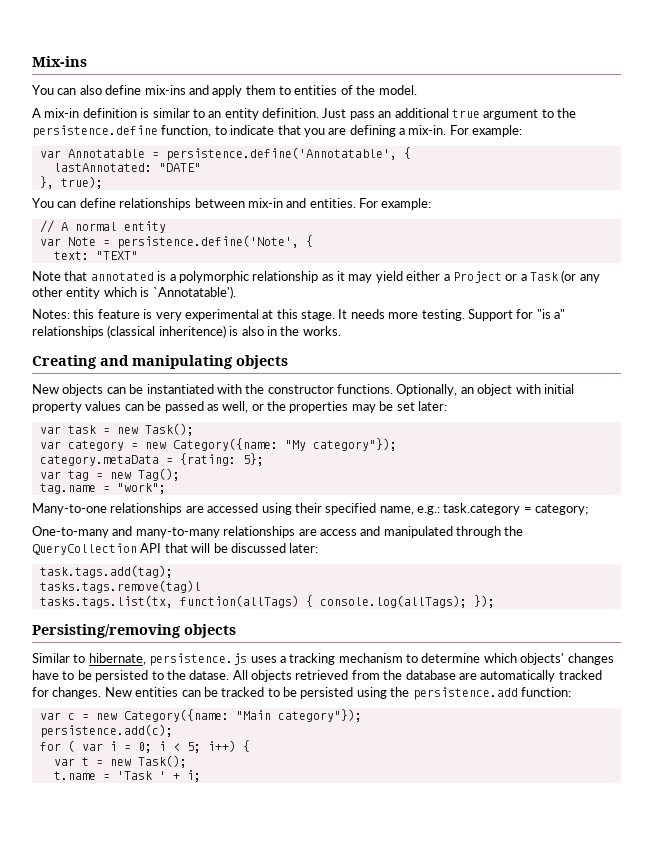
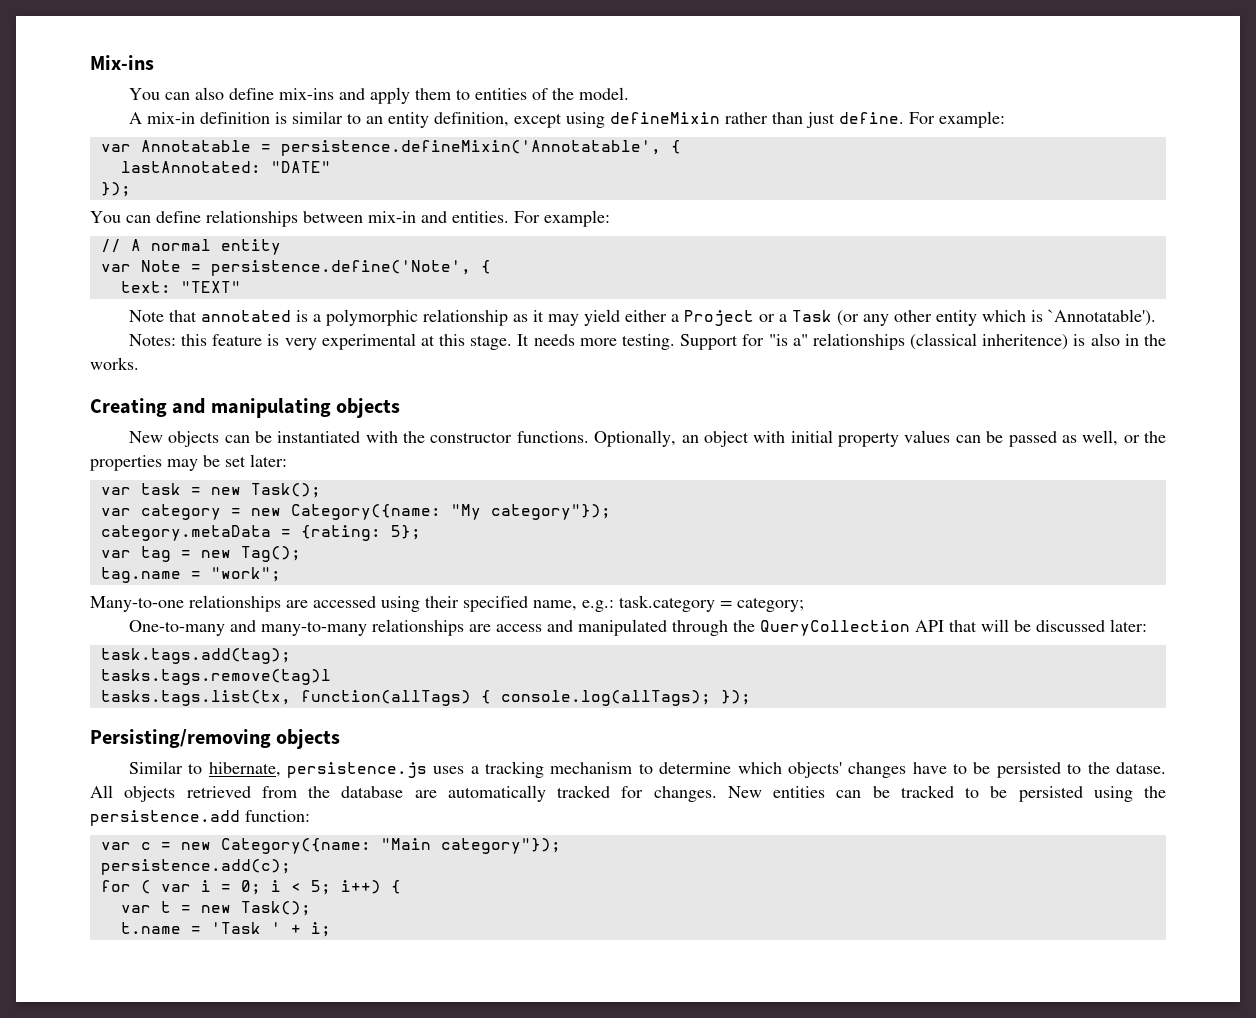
- A mix-in definition is similar to an entity definition. Just pass an additional true argument to the persistence.define function, to indicate that you are defining a mix-in.
+ A mix-in definition is similar to an entity definition, except using defineMixin rather than just define.
- var Annotatable = persistence.define('Annotatable', {
+ var Annotatable = persistence.defineMixin('Annotatable', {
  lastAnnotated: "DATE"
- }, true);
+ });

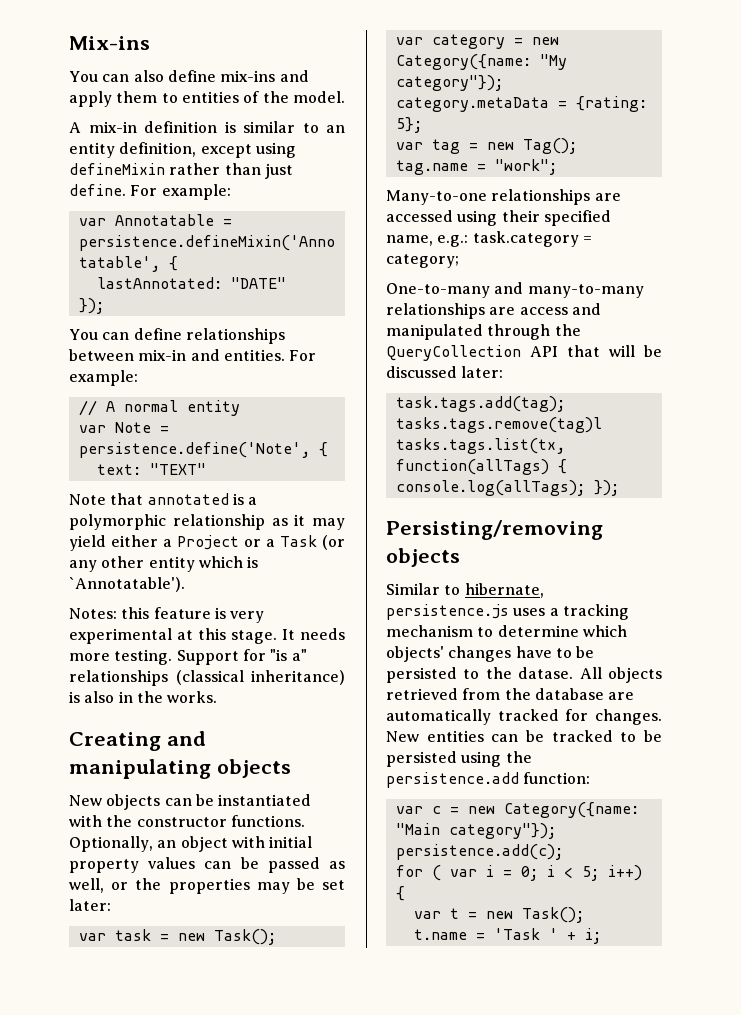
- Support for "is a" relationships (classical inheritence) is also in the works.
+ Support for "is a" relationships (classical inheritance) is also in the works.

